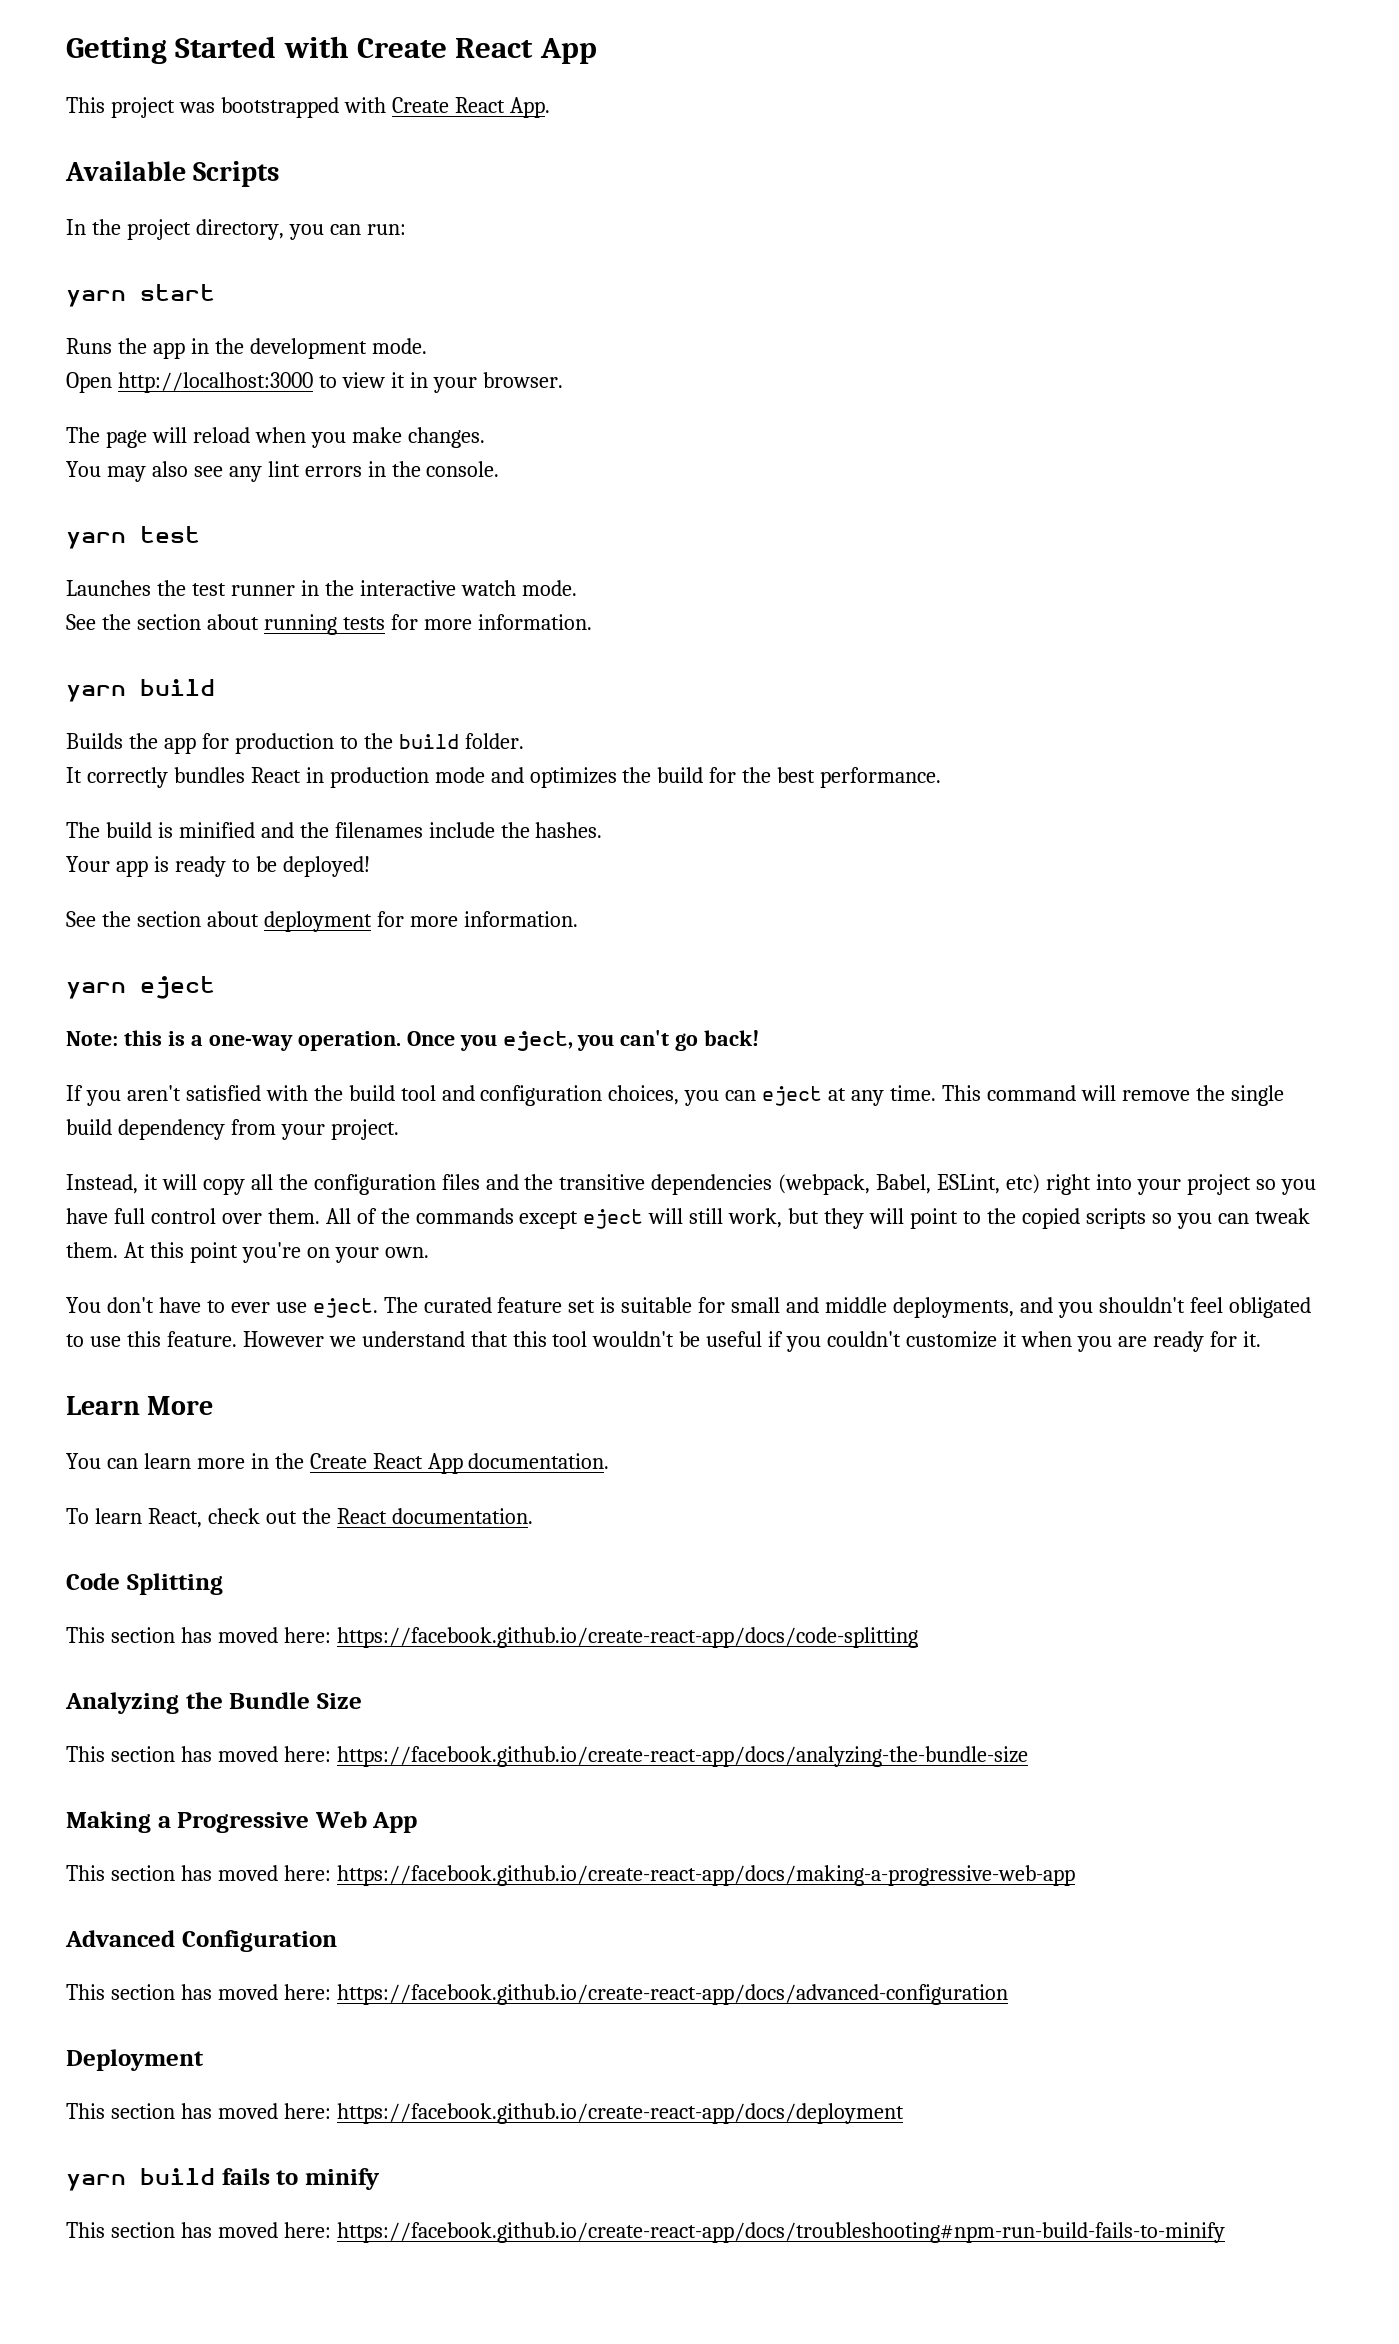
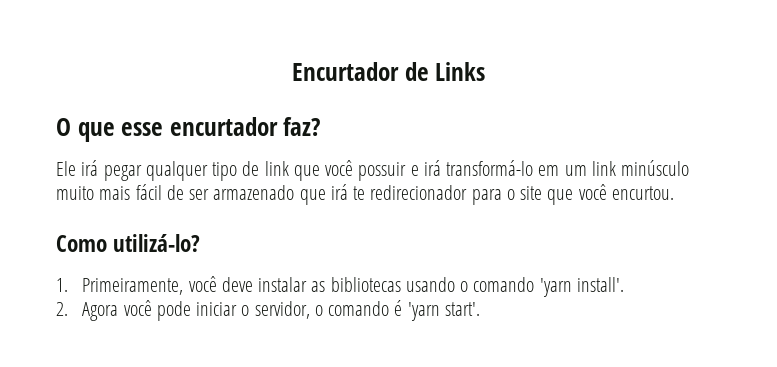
- Getting Started with Create React App
- This project was bootstrapped with Create React App.
- Available Scripts
- In the project directory, you can run:
- yarn start
- Runs the app in the development mode.
- Open http://localhost:3000 to view it in your browser.
- The page will reload when you make changes.
- You may also see any lint errors in the console.
- yarn test
- Launches the test runner in the interactive watch mode.
- See the section about running tests for more information.
- yarn build
- Builds the app for production to the build folder.
- It correctly bundles React in production mode and optimizes the build for the best performance.
- The build is minified and the filenames include the hashes.
- Your app is ready to be deployed!
- See the section about deployment for more information.
- yarn eject
- Note: this is a one-way operation. Once you eject, you can't go back!
- If you aren't satisfied with the build tool and configuration choices, you can eject at any time. This command will remove the single build dependency from your project.
- Instead, it will copy all the configuration files and the transitive dependencies (webpack, Babel, ESLint, etc) right into your project so you have full control over them. All of the commands except eject will still work, but they will point to the copied scripts so you can tweak them. At this point you're on your own.
- You don't have to ever use eject. The curated feature set is suitable for small and middle deployments, and you shouldn't feel obligated to use this feature. However we understand that this tool wouldn't be useful if you couldn't customize it when you are ready for it.
- Learn More
- You can learn more in the Create React App documentation.
- To learn React, check out the React documentation.
- Code Splitting
- This section has moved here: https://facebook.github.io/create-react-app/docs/code-splitting
- Analyzing the Bundle Size
- This section has moved here: https://facebook.github.io/create-react-app/docs/analyzing-the-bundle-size
- Making a Progressive Web App
- This section has moved here: https://facebook.github.io/create-react-app/docs/making-a-progressive-web-app
- Advanced Configuration
- This section has moved here: https://facebook.github.io/create-react-app/docs/advanced-configuration
- Deployment
- This section has moved here: https://facebook.github.io/create-react-app/docs/deployment
- yarn build fails to minify
- This section has moved here: https://facebook.github.io/create-react-app/docs/troubleshooting#npm-run-build-fails-to-minify
+ Encurtador de Links
+ O que esse encurtador faz?
+ Ele irá pegar qualquer tipo de link que você possuir e irá transformá-lo em um link minúsculo muito mais fácil de ser armazenado que irá te redirecionador para o site que você encurtou.
+ Como utilizá-lo?
+ 1. Primeiramente, você deve instalar as bibliotecas usando o comando 'yarn install'.
+ 2. Agora você pode iniciar o servidor, o comando é 'yarn start'.

